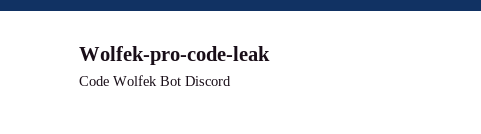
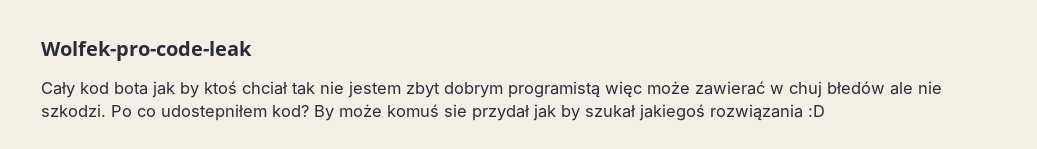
- Code Wolfek Bot Discord
+ Cały kod bota jak by ktoś chciał tak nie jestem zbyt dobrym programistą więc może zawierać w chuj błedów ale nie szkodzi. Po co udostepniłem kod? By może komuś sie przydał jak by szukał jakiegoś rozwiązania :D

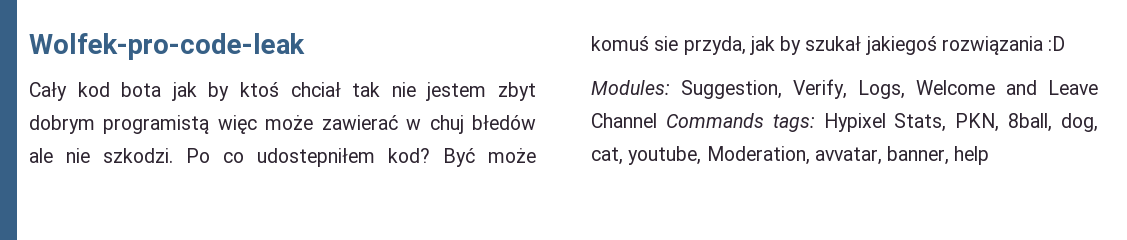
- By może komuś sie przydał jak by szukał jakiegoś rozwiązania :D
+ Być może komuś sie przyda, jak by szukał jakiegoś rozwiązania :D
+ Modules: Suggestion, Verify, Logs, Welcome and Leave Channel Commands tags: Hypixel Stats, PKN, 8ball, dog, cat, youtube, Moderation, avvatar, banner, help

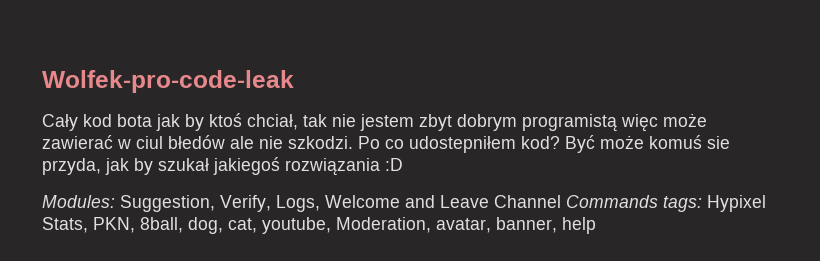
- Cały kod bota jak by ktoś chciał tak nie jestem zbyt dobrym programistą więc może zawierać w chuj błedów ale nie szkodzi.
+ Cały kod bota jak by ktoś chciał, tak nie jestem zbyt dobrym programistą więc może zawierać w ciul błedów ale nie szkodzi.
- Modules: Suggestion, Verify, Logs, Welcome and Leave Channel Commands tags: Hypixel Stats, PKN, 8ball, dog, cat, youtube, Moderation, avvatar, banner, help
+ Modules: Suggestion, Verify, Logs, Welcome and Leave Channel Commands tags: Hypixel Stats, PKN, 8ball, dog, cat, youtube, Moderation, avatar, banner, help

